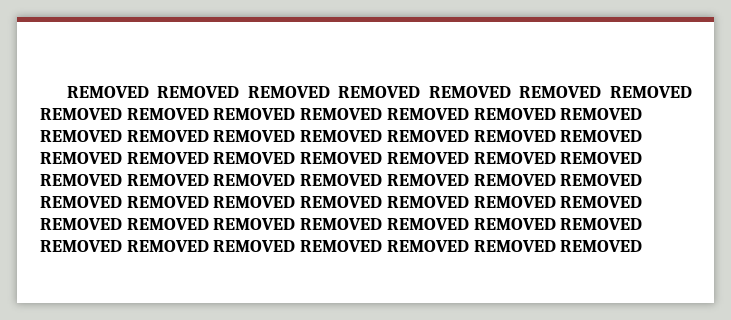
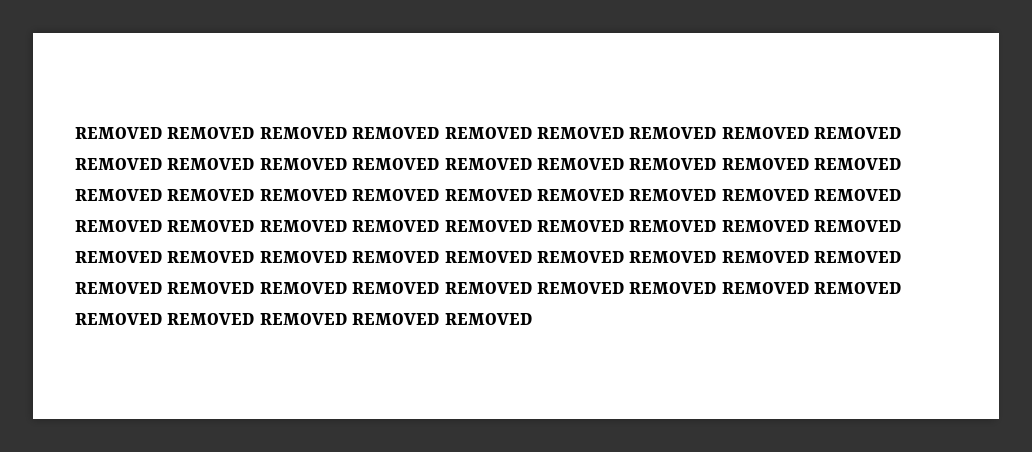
- REMOVED REMOVED REMOVED REMOVED REMOVED REMOVED REMOVED REMOVED REMOVED REMOVED REMOVED REMOVED REMOVED REMOVED REMOVED REMOVED REMOVED REMOVED REMOVED REMOVED REMOVED REMOVED REMOVED REMOVED REMOVED REMOVED REMOVED REMOVED REMOVED REMOVED REMOVED REMOVED REMOVED REMOVED REMOVED REMOVED REMOVED REMOVED REMOVED REMOVED REMOVED REMOVED REMOVED REMOVED REMOVED REMOVED REMOVED REMOVED REMOVED REMOVED REMOVED REMOVED REMOVED REMOVED REMOVED REMOVED
+ REMOVED REMOVED REMOVED REMOVED REMOVED REMOVED REMOVED REMOVED REMOVED REMOVED REMOVED REMOVED REMOVED REMOVED REMOVED REMOVED REMOVED REMOVED REMOVED REMOVED REMOVED REMOVED REMOVED REMOVED REMOVED REMOVED REMOVED REMOVED REMOVED REMOVED REMOVED REMOVED REMOVED REMOVED REMOVED REMOVED REMOVED REMOVED REMOVED REMOVED REMOVED REMOVED REMOVED REMOVED REMOVED REMOVED REMOVED REMOVED REMOVED REMOVED REMOVED REMOVED REMOVED REMOVED REMOVED REMOVED REMOVED REMOVED REMOVED

